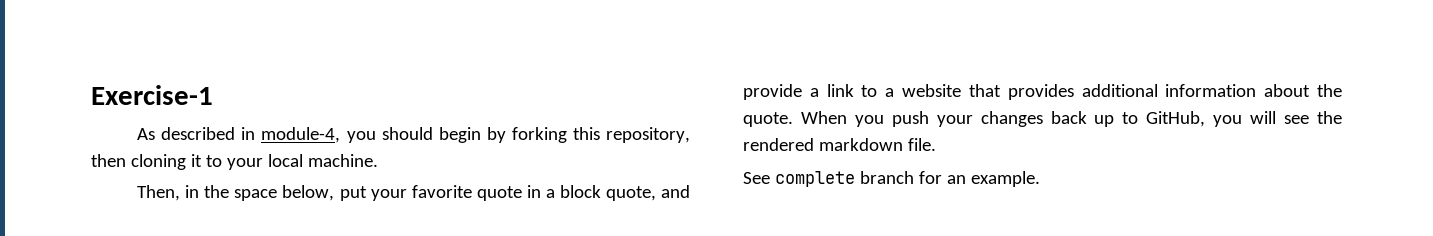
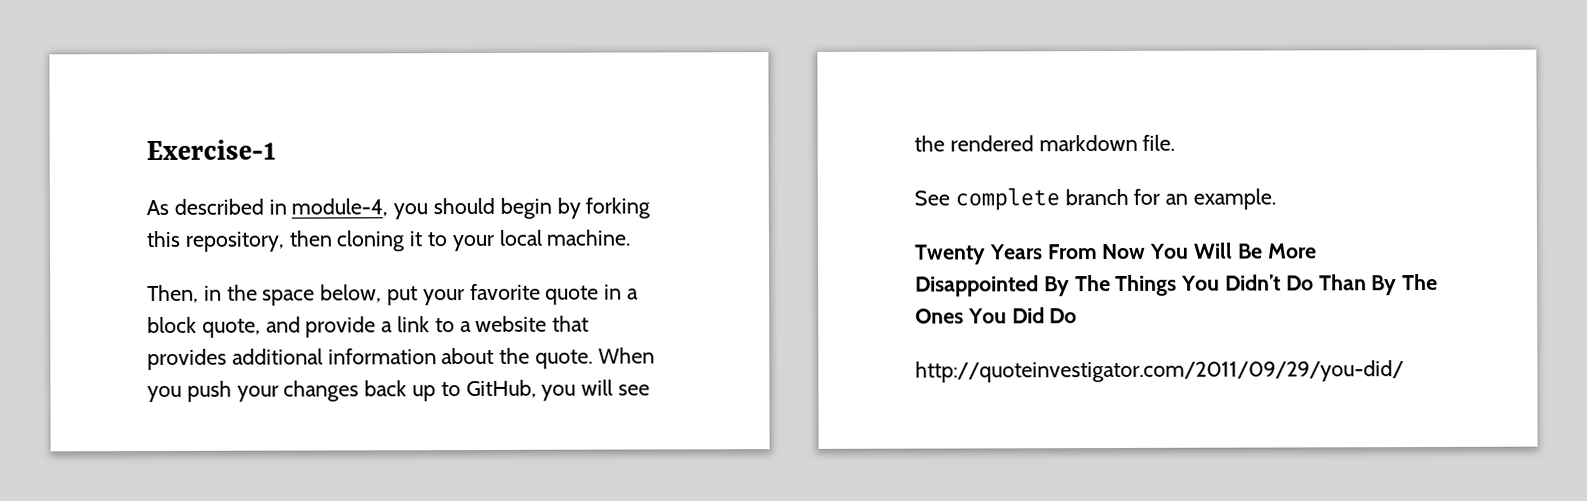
+ Twenty Years From Now You Will Be More Disappointed By The Things You Didn’t Do Than By The Ones You Did Do
+ http://quoteinvestigator.com/2011/09/29/you-did/

